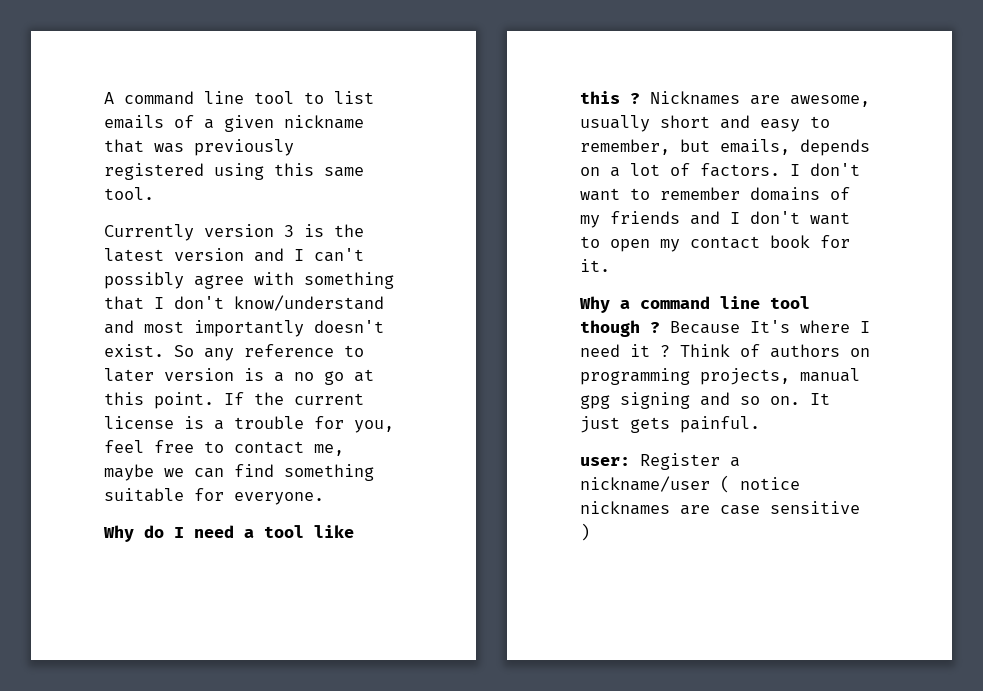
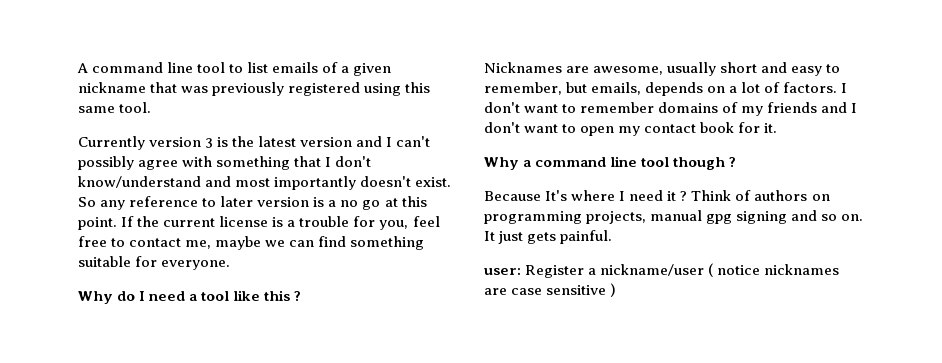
- Why do I need a tool like this ? Nicknames are awesome, usually short and easy to remember, but emails, depends on a lot of factors.
+ Why do I need a tool like this ?
+ Nicknames are awesome, usually short and easy to remember, but emails, depends on a lot of factors.
- Why a command line tool though ? Because It's where I need it ?
+ Why a command line tool though ?
+ Because It's where I need it ?

